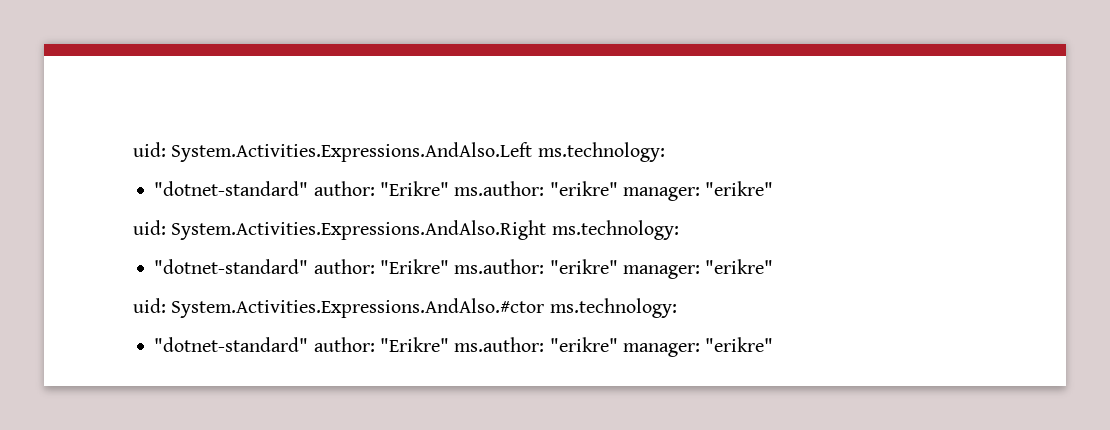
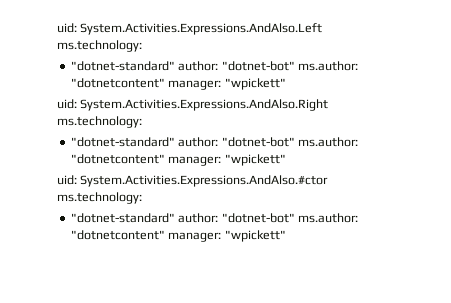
  uid: System.Activities.Expressions.AndAlso.Left ms.technology:
- "dotnet-standard" author: "Erikre" ms.author: "erikre" manager: "erikre"
+ "dotnet-standard" author: "dotnet-bot" ms.author: "dotnetcontent" manager: "wpickett"
  uid: System.Activities.Expressions.AndAlso.Right ms.technology:
- "dotnet-standard" author: "Erikre" ms.author: "erikre" manager: "erikre"
+ "dotnet-standard" author: "dotnet-bot" ms.author: "dotnetcontent" manager: "wpickett"
  uid: System.Activities.Expressions.AndAlso.#ctor ms.technology:
- "dotnet-standard" author: "Erikre" ms.author: "erikre" manager: "erikre"
+ "dotnet-standard" author: "dotnet-bot" ms.author: "dotnetcontent" manager: "wpickett"

